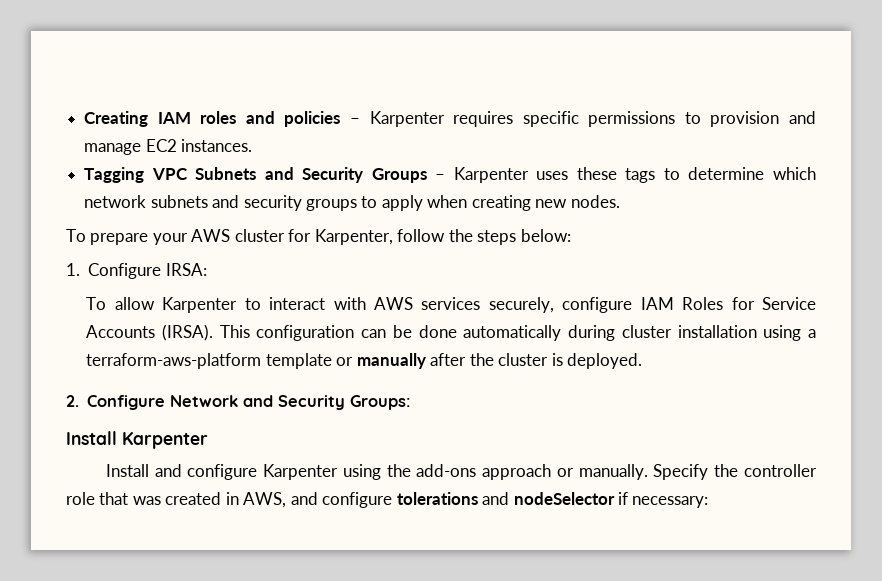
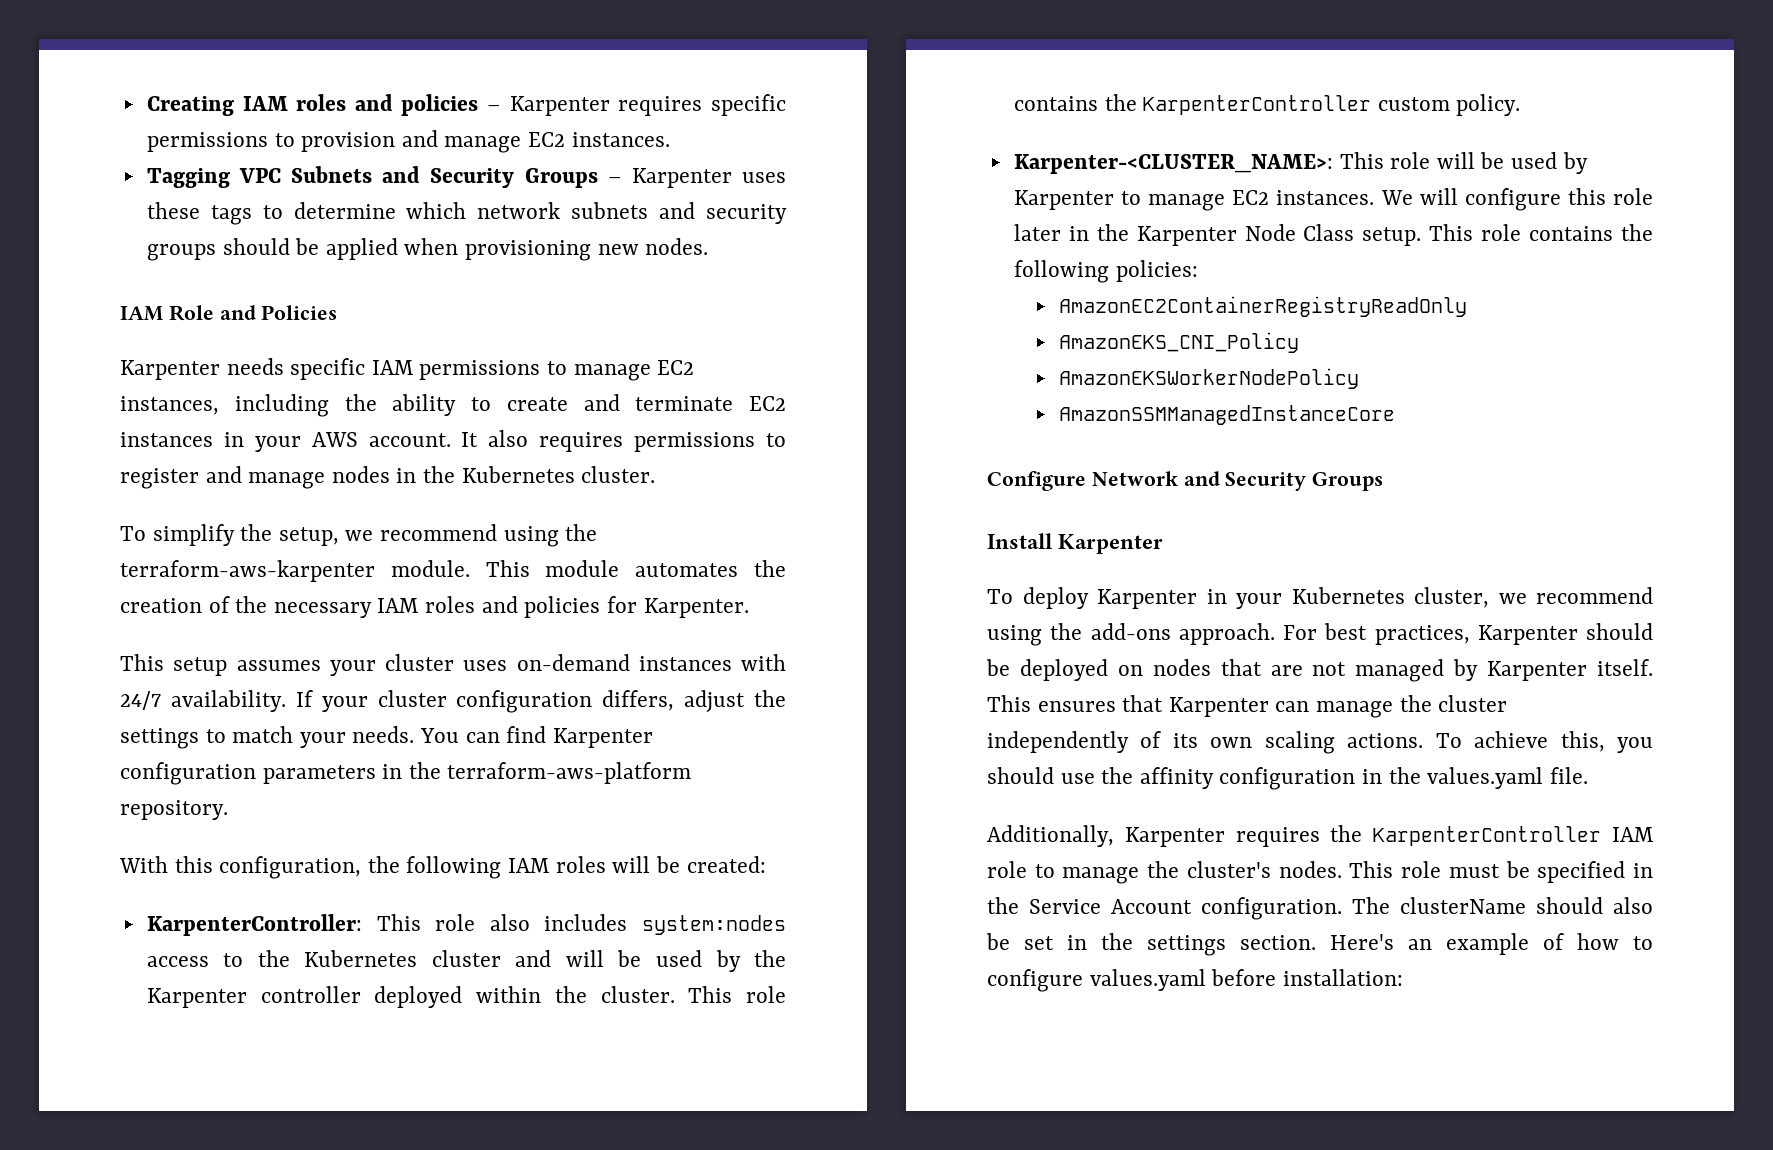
- Tagging VPC Subnets and Security Groups – Karpenter uses these tags to determine which network subnets and security groups to apply when creating new nodes.
- To prepare your AWS cluster for Karpenter, follow the steps below:
- 1. Configure IRSA:
- To allow Karpenter to interact with AWS services securely, configure IAM Roles for Service Accounts (IRSA). This configuration can be done automatically during cluster installation using a terraform-aws-platform template or manually after the cluster is deployed.
- 2. Configure Network and Security Groups:
+ Tagging VPC Subnets and Security Groups – Karpenter uses these tags to determine which network subnets and security groups should be applied when provisioning new nodes.
+ IAM Role and Policies
+ Karpenter needs specific IAM permissions to manage EC2 instances, including the ability to create and terminate EC2 instances in your AWS account. It also requires permissions to register and manage nodes in the Kubernetes cluster.
+ To simplify the setup, we recommend using the terraform-aws-karpenter module. This module automates the creation of the necessary IAM roles and policies for Karpenter.
+ This setup assumes your cluster uses on-demand instances with 24/7 availability. If your cluster configuration differs, adjust the settings to match your needs. You can find Karpenter configuration parameters in the terraform-aws-platform repository.
+ With this configuration, the following IAM roles will be created:
+ KarpenterController: This role also includes system:nodes access to the Kubernetes cluster and will be used by the Karpenter controller deployed within the cluster. This role contains the KarpenterController custom policy.
+ Karpenter-<CLUSTER_NAME>: This role will be used by Karpenter to manage EC2 instances. We will configure this role later in the Karpenter Node Class setup. This role contains the following policies:
+ AmazonEC2ContainerRegistryReadOnly
+ AmazonEKS_CNI_Policy
+ AmazonEKSWorkerNodePolicy
+ AmazonSSMManagedInstanceCore
+ Configure Network and Security Groups
- Install and configure Karpenter using the add-ons approach or manually. Specify the controller role that was created in AWS, and configure tolerations and nodeSelector if necessary:
+ To deploy Karpenter in your Kubernetes cluster, we recommend using the add-ons approach. For best practices, Karpenter should be deployed on nodes that are not managed by Karpenter itself. This ensures that Karpenter can manage the cluster independently of its own scaling actions. To achieve this, you should use the affinity configuration in the values.yaml file.
+ Additionally, Karpenter requires the KarpenterController IAM role to manage the cluster's nodes. This role must be specified in the Service Account configuration. The clusterName should also be set in the settings section. Here's an example of how to configure values.yaml before installation:

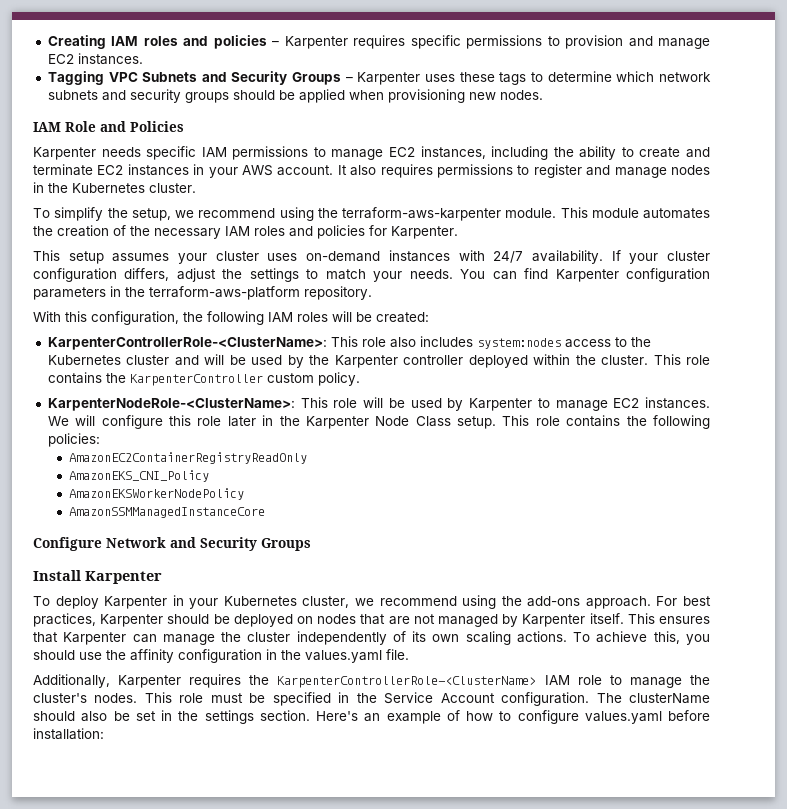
- KarpenterController: This role also includes system:nodes access to the Kubernetes cluster and will be used by the Karpenter controller deployed within the cluster.
+ KarpenterControllerRole-<ClusterName>: This role also includes system:nodes access to the Kubernetes cluster and will be used by the Karpenter controller deployed within the cluster.
- Karpenter-<CLUSTER_NAME>: This role will be used by Karpenter to manage EC2 instances.
+ KarpenterNodeRole-<ClusterName>: This role will be used by Karpenter to manage EC2 instances.
- Additionally, Karpenter requires the KarpenterController IAM role to manage the cluster's nodes.
+ Additionally, Karpenter requires the KarpenterControllerRole-<ClusterName> IAM role to manage the cluster's nodes.

